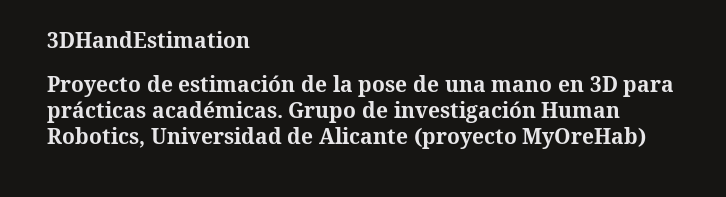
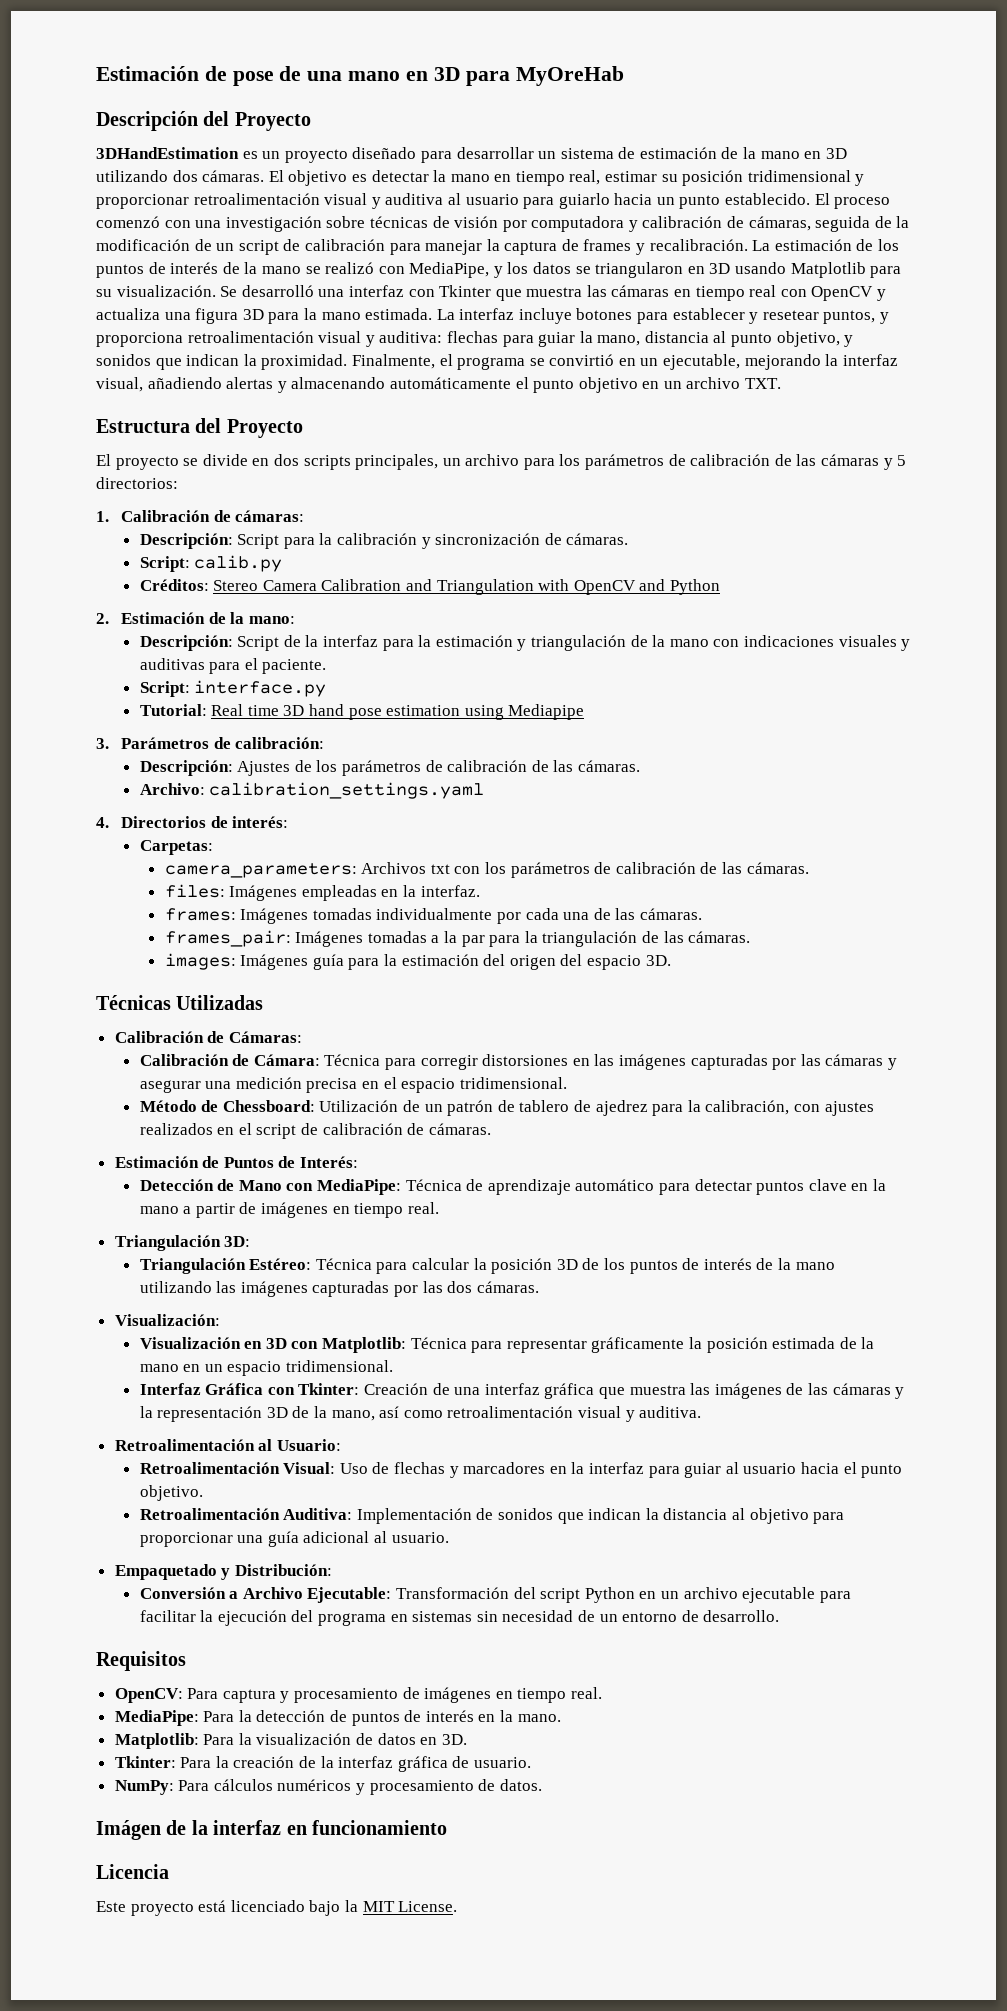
- 3DHandEstimation
- Proyecto de estimación de la pose de una mano en 3D para prácticas académicas. Grupo de investigación Human Robotics, Universidad de Alicante (proyecto MyOreHab)
+ Estimación de pose de una mano en 3D para MyOreHab
+ Descripción del Proyecto
+ 3DHandEstimation es un proyecto diseñado para desarrollar un sistema de estimación de la mano en 3D utilizando dos cámaras. El objetivo es detectar la mano en tiempo real, estimar su posición tridimensional y proporcionar retroalimentación visual y auditiva al usuario para guiarlo hacia un punto establecido. El proceso comenzó con una investigación sobre técnicas de visión por computadora y calibración de cámaras, seguida de la modificación de un script de calibración para manejar la captura de frames y recalibración. La estimación de los puntos de interés de la mano se realizó con MediaPipe, y los datos se triangularon en 3D usando Matplotlib para su visualización. Se desarrolló una interfaz con Tkinter que muestra las cámaras en tiempo real con OpenCV y actualiza una figura 3D para la mano estimada. La interfaz incluye botones para establecer y resetear puntos, y proporciona retroalimentación visual y auditiva: flechas para guiar la mano, distancia al punto objetivo, y sonidos que indican la proximidad. Finalmente, el programa se convirtió en un ejecutable, mejorando la interfaz visual, añadiendo alertas y almacenando automáticamente el punto objetivo en un archivo TXT.
+ Estructura del Proyecto
+ El proyecto se divide en dos scripts principales, un archivo para los parámetros de calibración de las cámaras y 5 directorios:
+ 1. Calibración de cámaras:
+ Descripción: Script para la calibración y sincronización de cámaras.
+ Script: calib.py
+ Créditos: Stereo Camera Calibration and Triangulation with OpenCV and Python
+ 2. Estimación de la mano:
+ Descripción: Script de la interfaz para la estimación y triangulación de la mano con indicaciones visuales y auditivas para el paciente.
+ Script: interface.py
+ Tutorial: Real time 3D hand pose estimation using Mediapipe
+ 3. Parámetros de calibración:
+ Descripción: Ajustes de los parámetros de calibración de las cámaras.
+ Archivo: calibration_settings.yaml
+ 4. Directorios de interés:
+ Carpetas:
+ camera_parameters: Archivos txt con los parámetros de calibración de las cámaras.
+ files: Imágenes empleadas en la interfaz.
+ frames: Imágenes tomadas individualmente por cada una de las cámaras.
+ frames_pair: Imágenes tomadas a la par para la triangulación de las cámaras.
+ images: Imágenes guía para la estimación del origen del espacio 3D.
+ Técnicas Utilizadas
+ Calibración de Cámaras:
+ Calibración de Cámara: Técnica para corregir distorsiones en las imágenes capturadas por las cámaras y asegurar una medición precisa en el espacio tridimensional.
+ Método de Chessboard: Utilización de un patrón de tablero de ajedrez para la calibración, con ajustes realizados en el script de calibración de cámaras.
+ Estimación de Puntos de Interés:
+ Detección de Mano con MediaPipe: Técnica de aprendizaje automático para detectar puntos clave en la mano a partir de imágenes en tiempo real.
+ Triangulación 3D:
+ Triangulación Estéreo: Técnica para calcular la posición 3D de los puntos de interés de la mano utilizando las imágenes capturadas por las dos cámaras.
+ Visualización:
+ Visualización en 3D con Matplotlib: Técnica para representar gráficamente la posición estimada de la mano en un espacio tridimensional.
+ Interfaz Gráfica con Tkinter: Creación de una interfaz gráfica que muestra las imágenes de las cámaras y la representación 3D de la mano, así como retroalimentación visual y auditiva.
+ Retroalimentación al Usuario:
+ Retroalimentación Visual: Uso de flechas y marcadores en la interfaz para guiar al usuario hacia el punto objetivo.
+ Retroalimentación Auditiva: Implementación de sonidos que indican la distancia al objetivo para proporcionar una guía adicional al usuario.
+ Empaquetado y Distribución:
+ Conversión a Archivo Ejecutable: Transformación del script Python en un archivo ejecutable para facilitar la ejecución del programa en sistemas sin necesidad de un entorno de desarrollo.
+ Requisitos
+ OpenCV: Para captura y procesamiento de imágenes en tiempo real.
+ MediaPipe: Para la detección de puntos de interés en la mano.
+ Matplotlib: Para la visualización de datos en 3D.
+ Tkinter: Para la creación de la interfaz gráfica de usuario.
+ NumPy: Para cálculos numéricos y procesamiento de datos.
+ Imágen de la interfaz en funcionamiento
+ Licencia
+ Este proyecto está licenciado bajo la MIT License.

